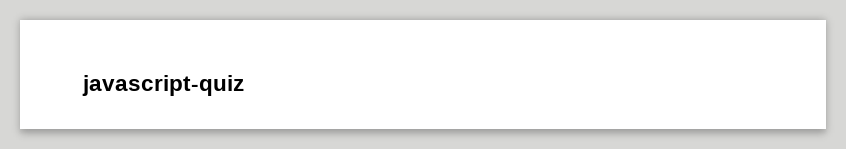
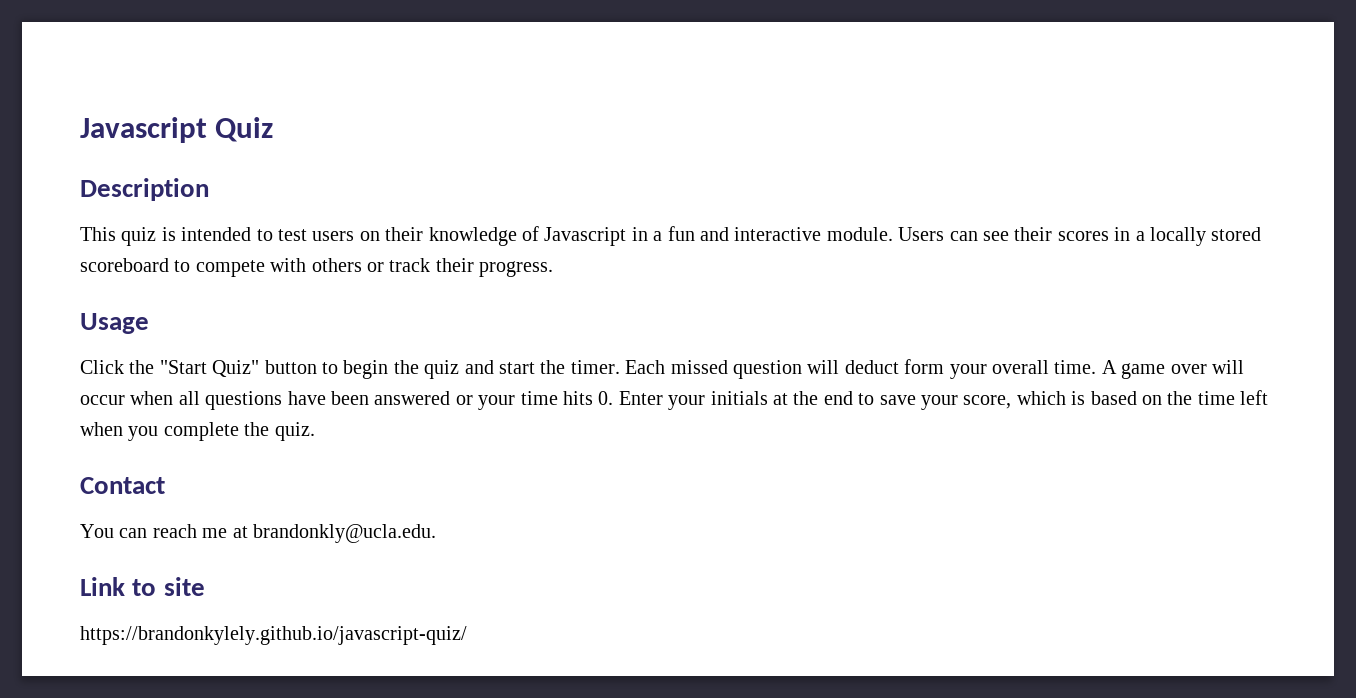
- javascript-quiz
+ Javascript Quiz
+ Description
+ This quiz is intended to test users on their knowledge of Javascript in a fun and interactive module. Users can see their scores in a locally stored scoreboard to compete with others or track their progress.
+ Usage
+ Click the "Start Quiz" button to begin the quiz and start the timer. Each missed question will deduct form your overall time. A game over will occur when all questions have been answered or your time hits 0. Enter your initials at the end to save your score, which is based on the time left when you complete the quiz.
+ Contact
+ You can reach me at brandonkly@ucla.edu.
+ Link to site
+ https://brandonkylely.github.io/javascript-quiz/

